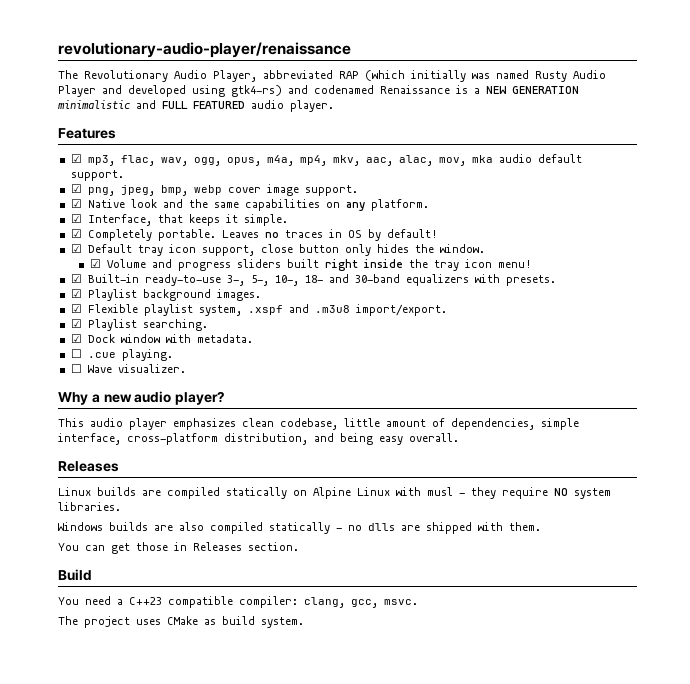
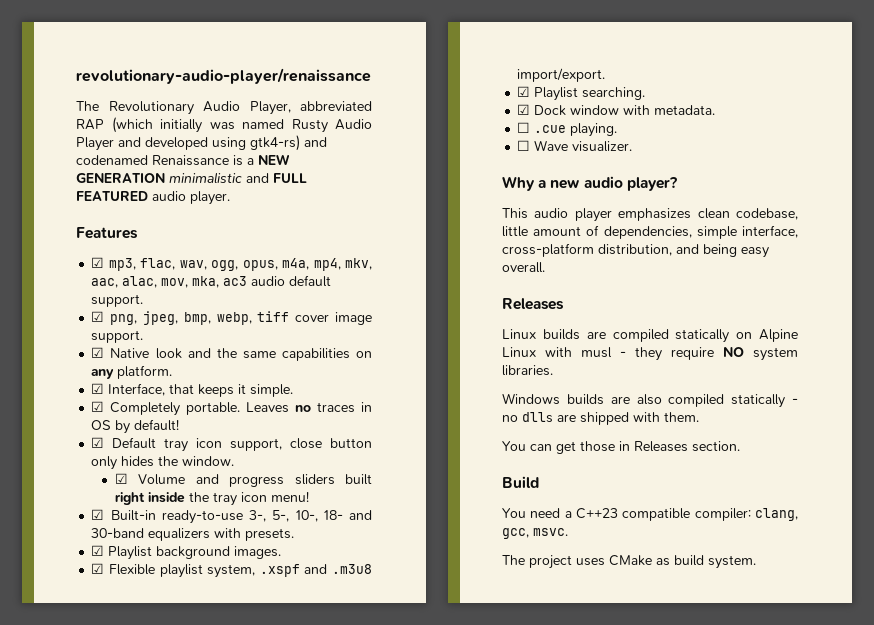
- ☑ mp3, flac, wav, ogg, opus, m4a, mp4, mkv, aac, alac, mov, mka audio default support.
+ ☑ mp3, flac, wav, ogg, opus, m4a, mp4, mkv, aac, alac, mov, mka, ac3 audio default support.
- ☑ png, jpeg, bmp, webp cover image support.
+ ☑ png, jpeg, bmp, webp, tiff cover image support.

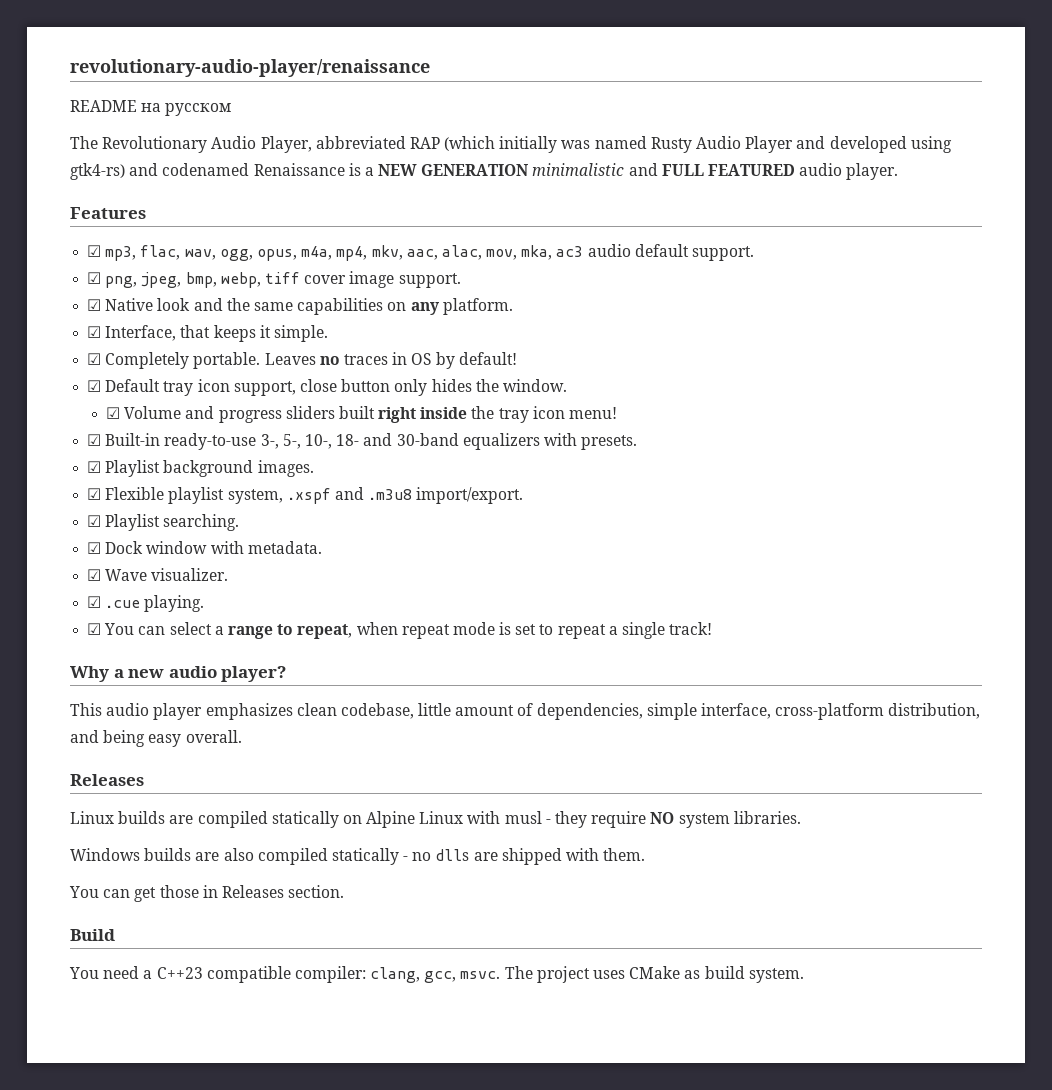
+ README на русском
- ☐ .cue playing.
- ☐ Wave visualizer.
+ ☑ Wave visualizer.
+ ☑ .cue playing.
+ ☑ You can select a range to repeat, when repeat mode is set to repeat a single track!
- You need a C++23 compatible compiler: clang, gcc, msvc.
- The project uses CMake as build system.
+ You need a C++23 compatible compiler: clang, gcc, msvc. The project uses CMake as build system.

